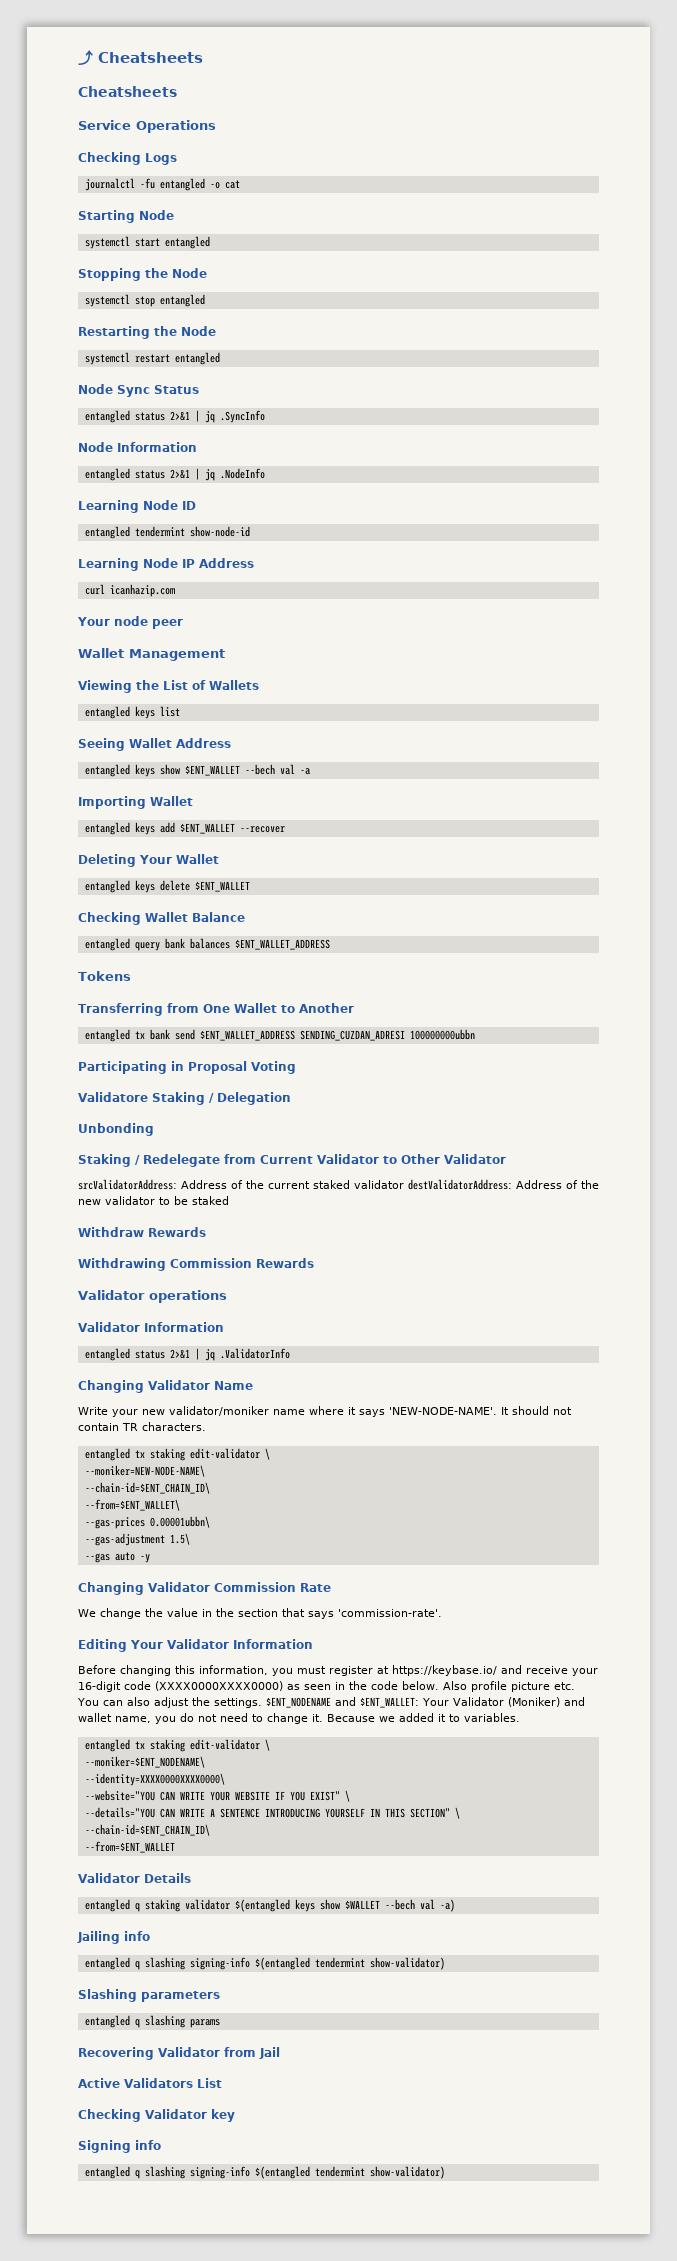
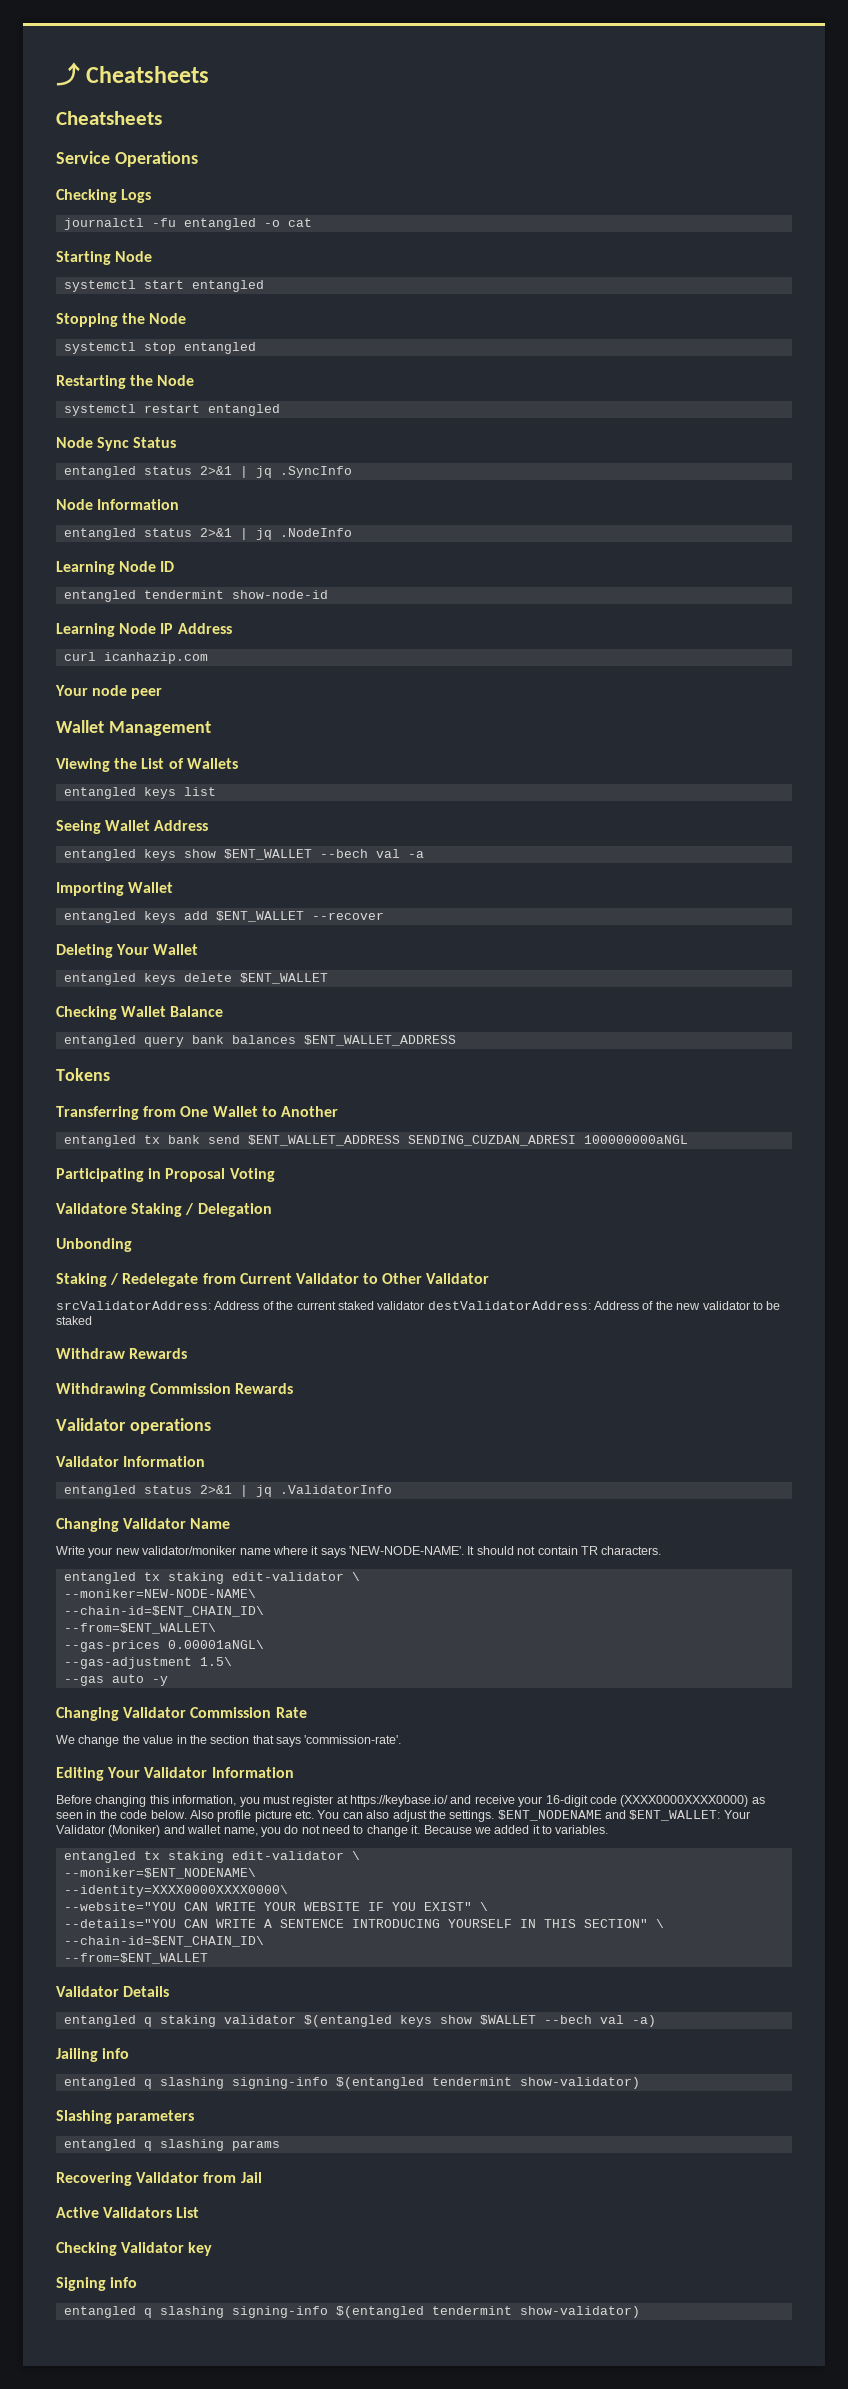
- entangled tx bank send $ENT_WALLET_ADDRESS SENDING_CUZDAN_ADRESI 100000000ubbn
+ entangled tx bank send $ENT_WALLET_ADDRESS SENDING_CUZDAN_ADRESI 100000000aNGL
- --gas-prices 0.00001ubbn\
+ --gas-prices 0.00001aNGL\

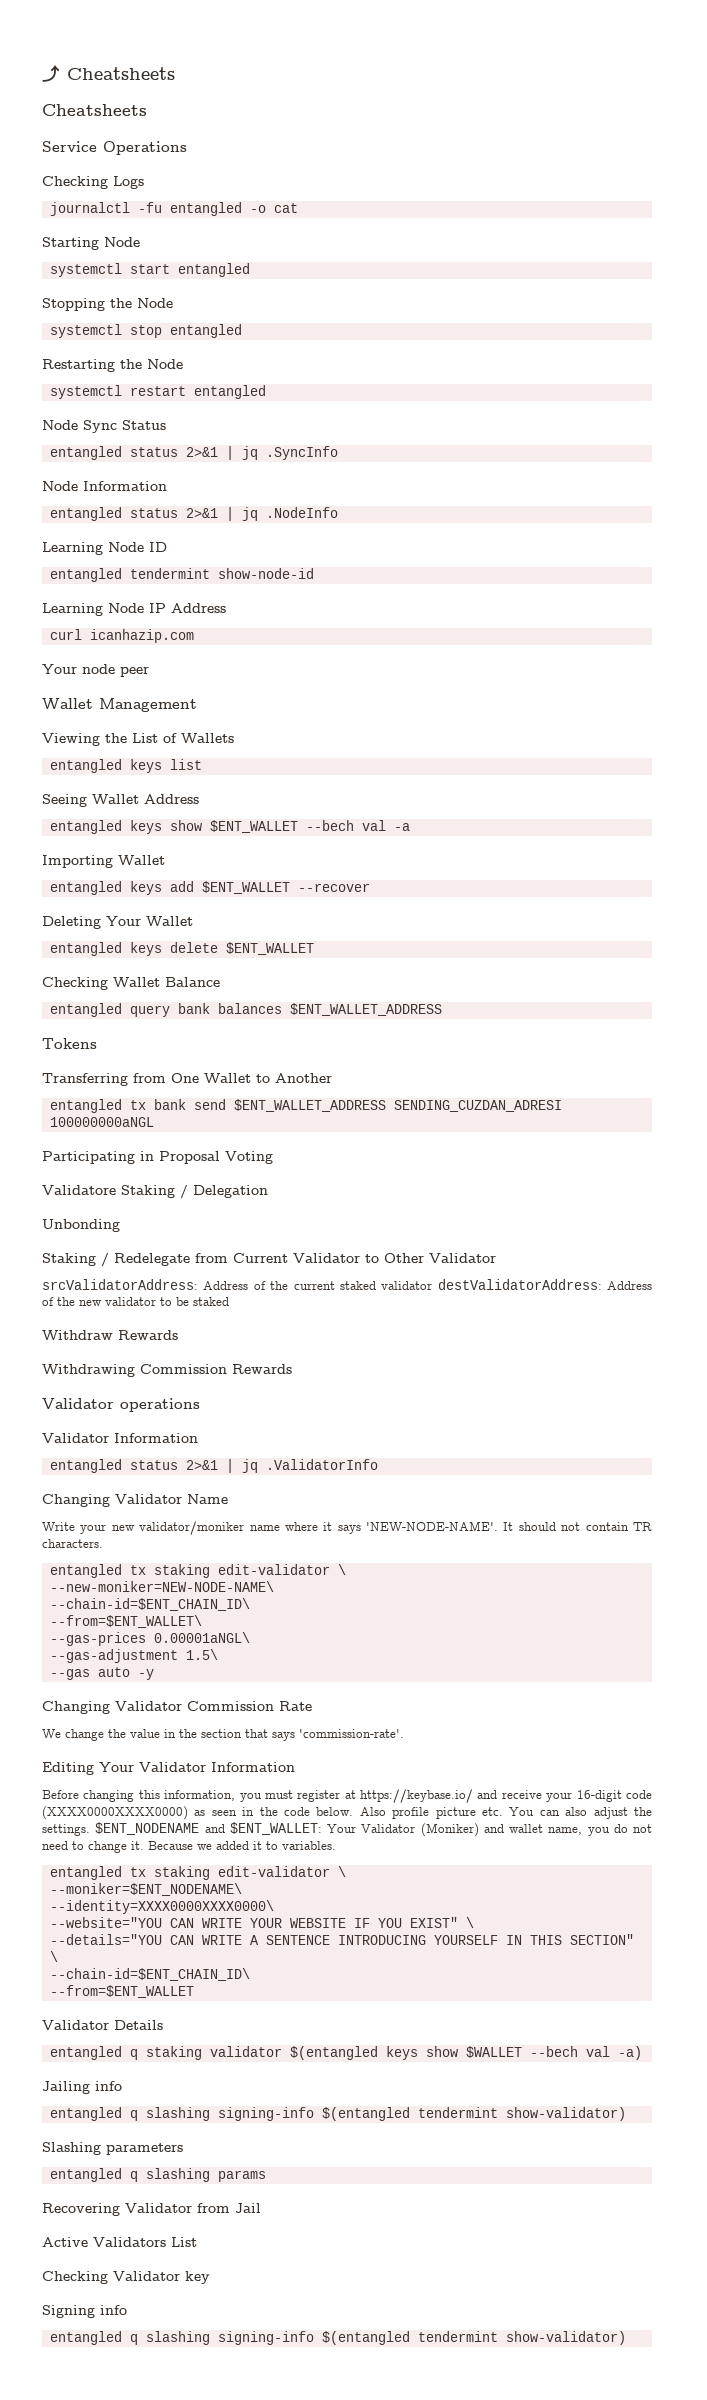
- --moniker=NEW-NODE-NAME\
+ --new-moniker=NEW-NODE-NAME\

